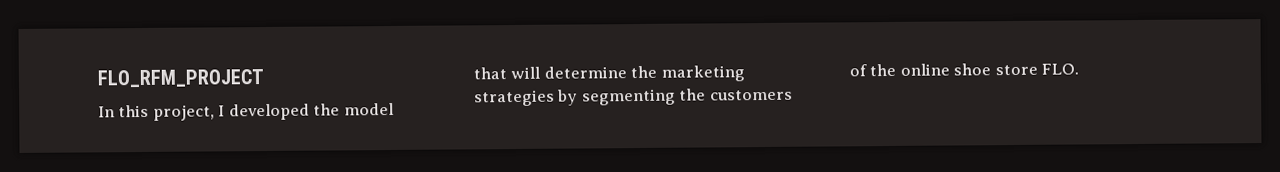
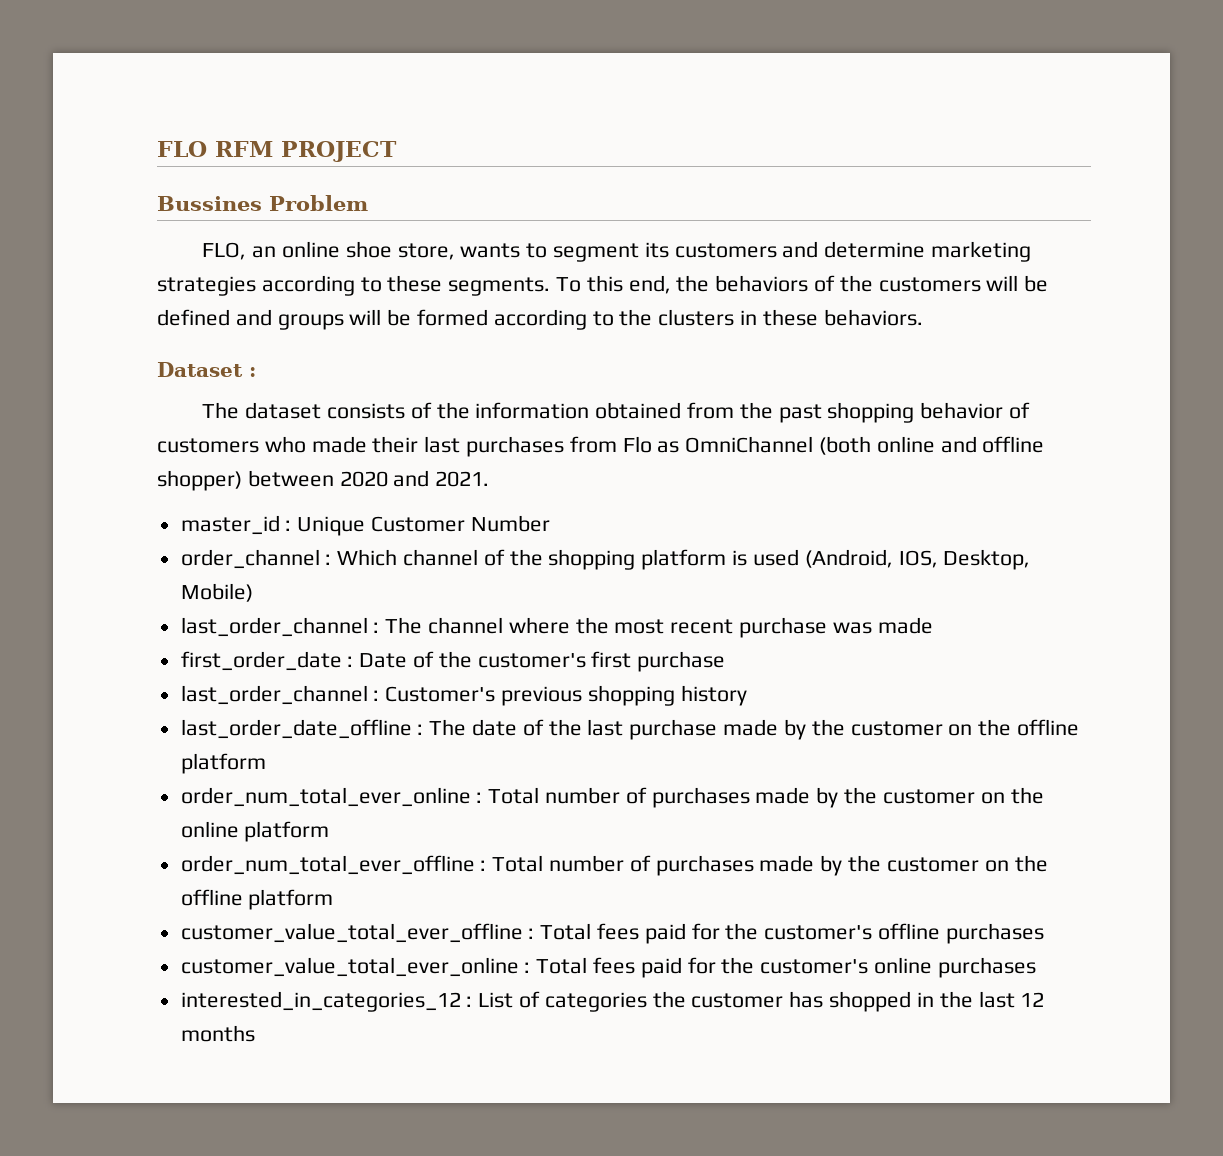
- FLO_RFM_PROJECT
- In this project, I developed the model that will determine the marketing strategies by segmenting the customers of the online shoe store FLO.
+ FLO RFM PROJECT
+ Bussines Problem
+ FLO, an online shoe store, wants to segment its customers and determine marketing strategies according to these segments. To this end, the behaviors of the customers will be defined and groups will be formed according to the clusters in these behaviors.
+ Dataset :
+ The dataset consists of the information obtained from the past shopping behavior of customers who made their last purchases from Flo as OmniChannel (both online and offline shopper) between 2020 and 2021.
+ master_id : Unique Customer Number
+ order_channel : Which channel of the shopping platform is used (Android, IOS, Desktop, Mobile)
+ last_order_channel : The channel where the most recent purchase was made
+ first_order_date : Date of the customer's first purchase
+ last_order_channel : Customer's previous shopping history
+ last_order_date_offline : The date of the last purchase made by the customer on the offline platform
+ order_num_total_ever_online : Total number of purchases made by the customer on the online platform
+ order_num_total_ever_offline : Total number of purchases made by the customer on the offline platform
+ customer_value_total_ever_offline : Total fees paid for the customer's offline purchases
+ customer_value_total_ever_online : Total fees paid for the customer's online purchases
+ interested_in_categories_12 : List of categories the customer has shopped in the last 12 months

